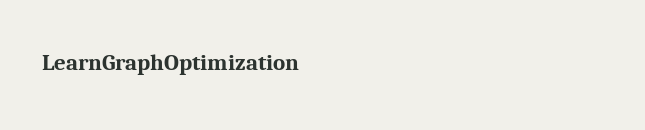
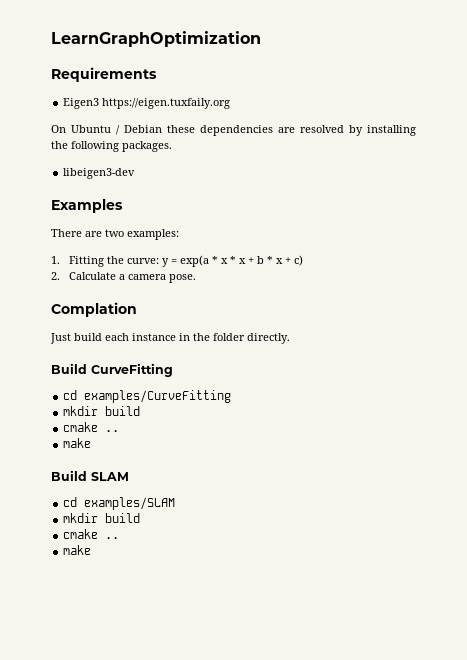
+ Requirements
+ Eigen3 https://eigen.tuxfaily.org
+ On Ubuntu / Debian these dependencies are resolved by installing the following packages.
+ libeigen3-dev
+ Examples
+ There are two examples:
+ 1. Fitting the curve: y = exp(a * x * x + b * x + c)
+ 2. Calculate a camera pose.
+ Complation
+ Just build each instance in the folder directly.
+ Build CurveFitting
+ cd examples/CurveFitting
+ mkdir build
+ cmake ..
+ make
+ Build SLAM
+ cd examples/SLAM
+ mkdir build
+ cmake ..
+ make

